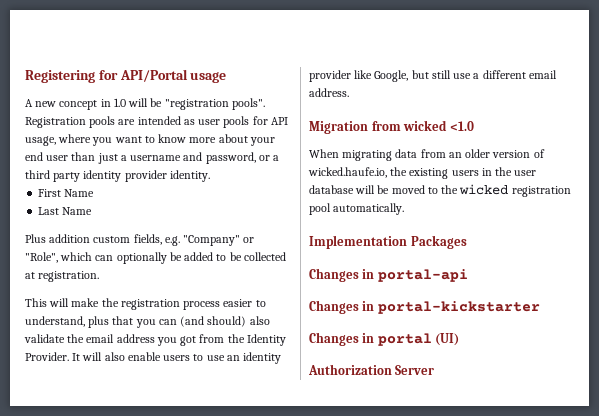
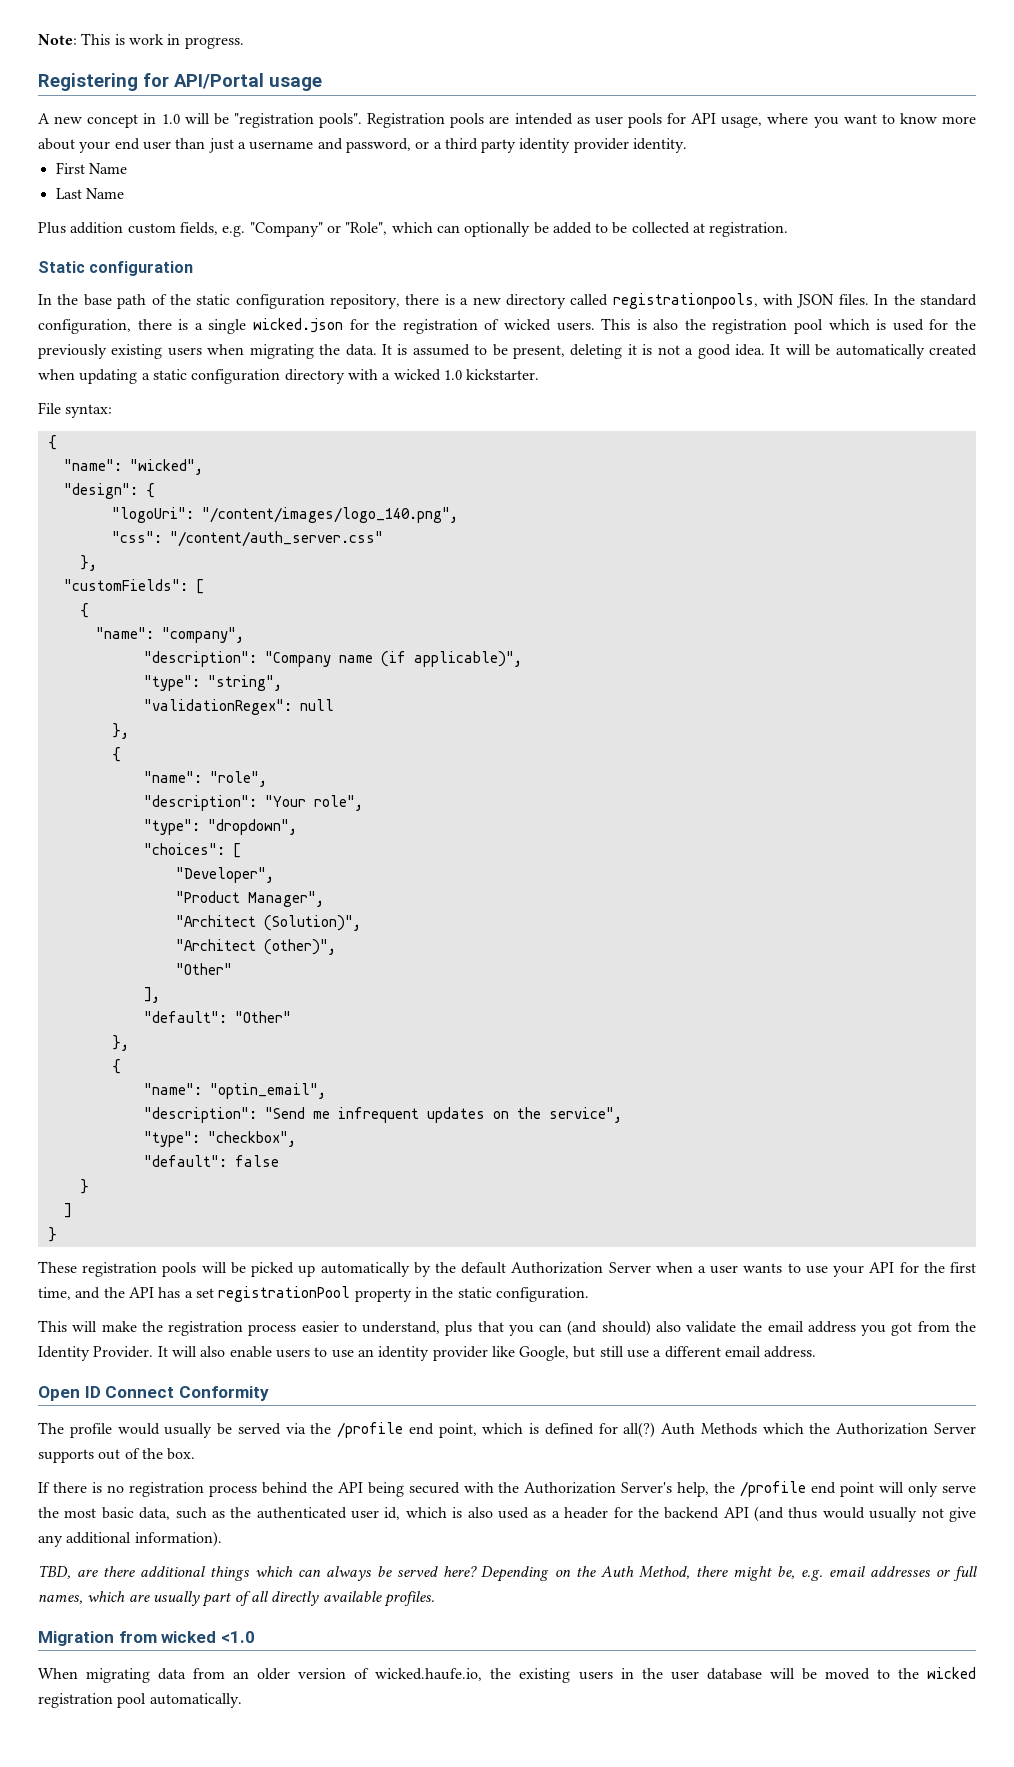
+ Note: This is work in progress.
+ Static configuration
+ In the base path of the static configuration repository, there is a new directory called registrationpools, with JSON files. In the standard configuration, there is a single wicked.json for the registration of wicked users. This is also the registration pool which is used for the previously existing users when migrating the data. It is assumed to be present, deleting it is not a good idea. It will be automatically created when updating a static configuration directory with a wicked 1.0 kickstarter.
+ File syntax:
+ {
+ "name": "wicked",
+ "design": {
+ "logoUri": "/content/images/logo_140.png",
+ "css": "/content/auth_server.css"
+ },
+ "customFields": [
+ {
+ "name": "company",
+ "description": "Company name (if applicable)",
+ "type": "string",
+ "validationRegex": null
+ },
+ {
+ "name": "role",
+ "description": "Your role",
+ "type": "dropdown",
+ "choices": [
+ "Developer",
+ "Product Manager",
+ "Architect (Solution)",
+ "Architect (other)",
+ "Other"
+ ],
+ "default": "Other"
+ },
+ {
+ "name": "optin_email",
+ "description": "Send me infrequent updates on the service",
+ "type": "checkbox",
+ "default": false
+ }
+ ]
+ }
+ These registration pools will be picked up automatically by the default Authorization Server when a user wants to use your API for the first time, and the API has a set registrationPool property in the static configuration.
+ Open ID Connect Conformity
+ The profile would usually be served via the /profile end point, which is defined for all(?) Auth Methods which the Authorization Server supports out of the box.
+ If there is no registration process behind the API being secured with the Authorization Server's help, the /profile end point will only serve the most basic data, such as the authenticated user id, which is also used as a header for the backend API (and thus would usually not give any additional information).
+ TBD, are there additional things which can always be served here? Depending on the Auth Method, there might be, e.g. email addresses or full names, which are usually part of all directly available profiles.
- Implementation Packages
- Changes in portal-api
- Changes in portal-kickstarter
- Changes in portal (UI)
- Authorization Server

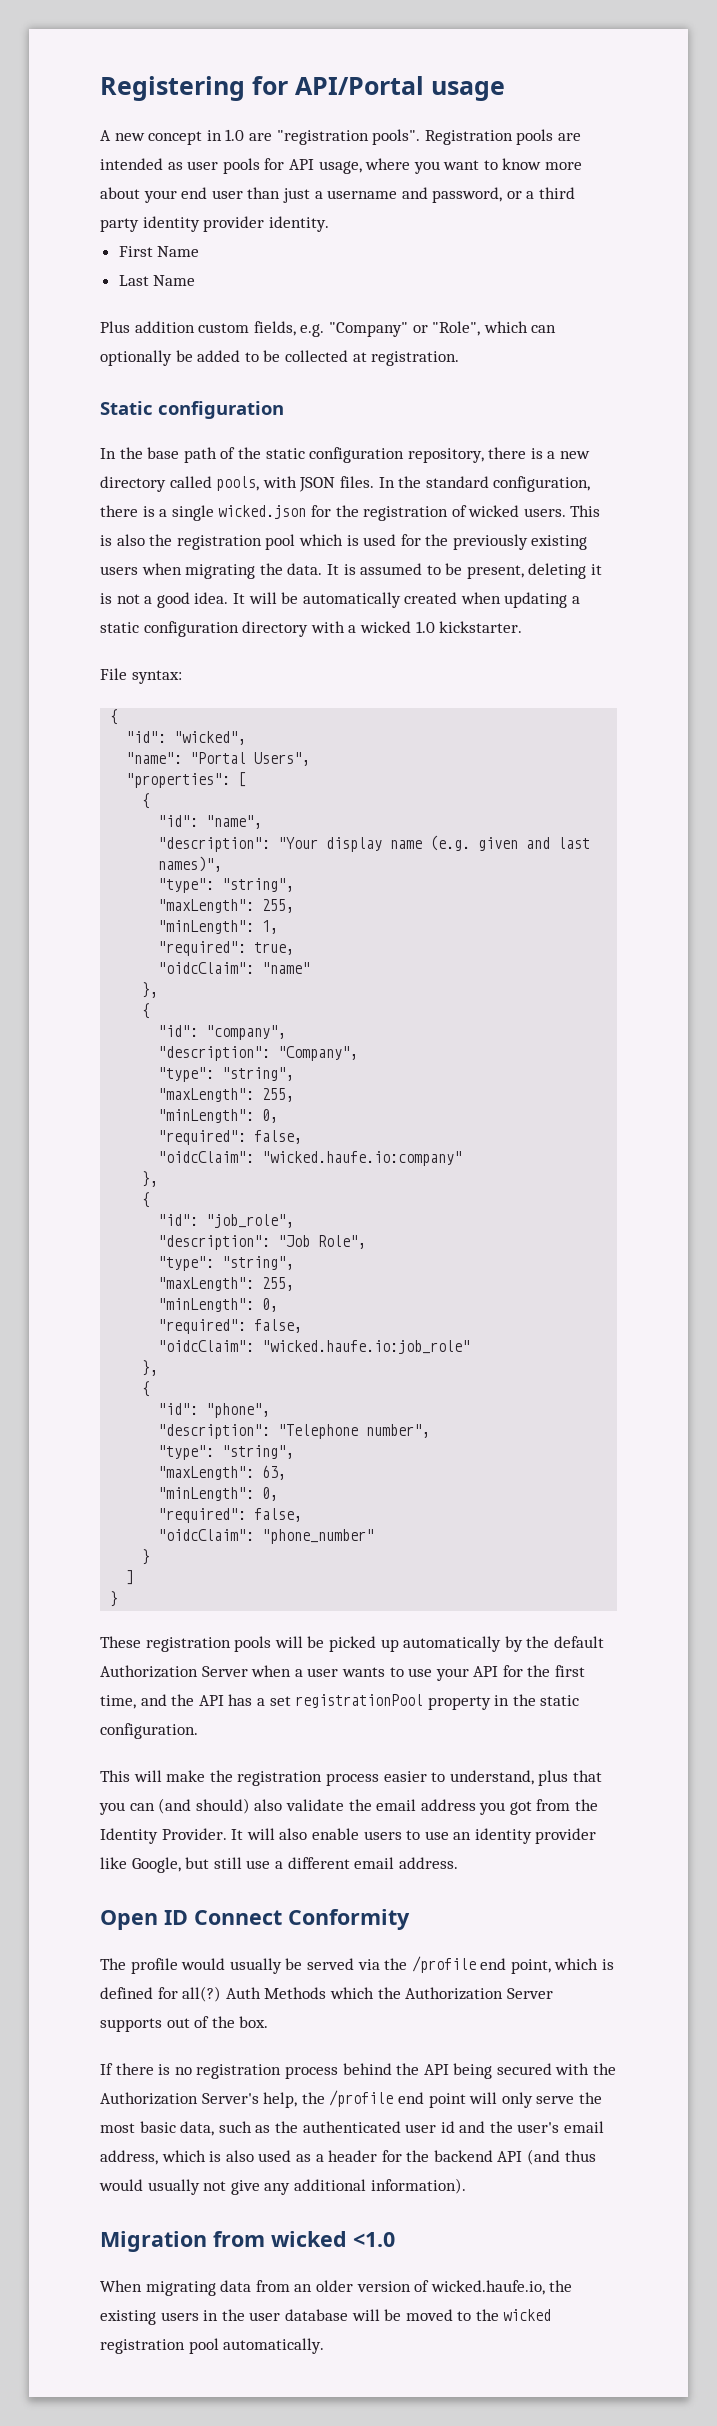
- Note: This is work in progress.
- A new concept in 1.0 will be "registration pools".
+ A new concept in 1.0 are "registration pools".
- In the base path of the static configuration repository, there is a new directory called registrationpools, with JSON files.
+ In the base path of the static configuration repository, there is a new directory called pools, with JSON files.
- "name": "wicked",
+ "id": "wicked",
- "design": {
- "logoUri": "/content/images/logo_140.png",
- "css": "/content/auth_server.css"
- },
- "customFields": [
+ "name": "Portal Users",
+ "properties": [
- "name": "company",
- "description": "Company name (if applicable)",
+ "id": "name",
+ "description": "Your display name (e.g. given and last names)",
  "type": "string",
- "validationRegex": null
+ "maxLength": 255,
+ "minLength": 1,
+ "required": true,
+ "oidcClaim": "name"
  },
  {
- "name": "role",
- "description": "Your role",
- "type": "dropdown",
- "choices": [
- "Developer",
- "Product Manager",
- "Architect (Solution)",
- "Architect (other)",
- "Other"
- ],
- "default": "Other"
+ "id": "company",
+ "description": "Company",
+ "type": "string",
+ "maxLength": 255,
+ "minLength": 0,
+ "required": false,
+ "oidcClaim": "wicked.haufe.io:company"
  },
  {
- "name": "optin_email",
- "description": "Send me infrequent updates on the service",
- "type": "checkbox",
- "default": false
+ "id": "job_role",
+ "description": "Job Role",
+ "type": "string",
+ "maxLength": 255,
+ "minLength": 0,
+ "required": false,
+ "oidcClaim": "wicked.haufe.io:job_role"
+ },
+ {
+ "id": "phone",
+ "description": "Telephone number",
+ "type": "string",
+ "maxLength": 63,
+ "minLength": 0,
+ "required": false,
+ "oidcClaim": "phone_number"
- If there is no registration process behind the API being secured with the Authorization Server's help, the /profile end point will only serve the most basic data, such as the authenticated user id, which is also used as a header for the backend API (and thus would usually not give any additional information).
+ If there is no registration process behind the API being secured with the Authorization Server's help, the /profile end point will only serve the most basic data, such as the authenticated user id and the user's email address, which is also used as a header for the backend API (and thus would usually not give any additional information).
- TBD, are there additional things which can always be served here? Depending on the Auth Method, there might be, e.g. email addresses or full names, which are usually part of all directly available profiles.

